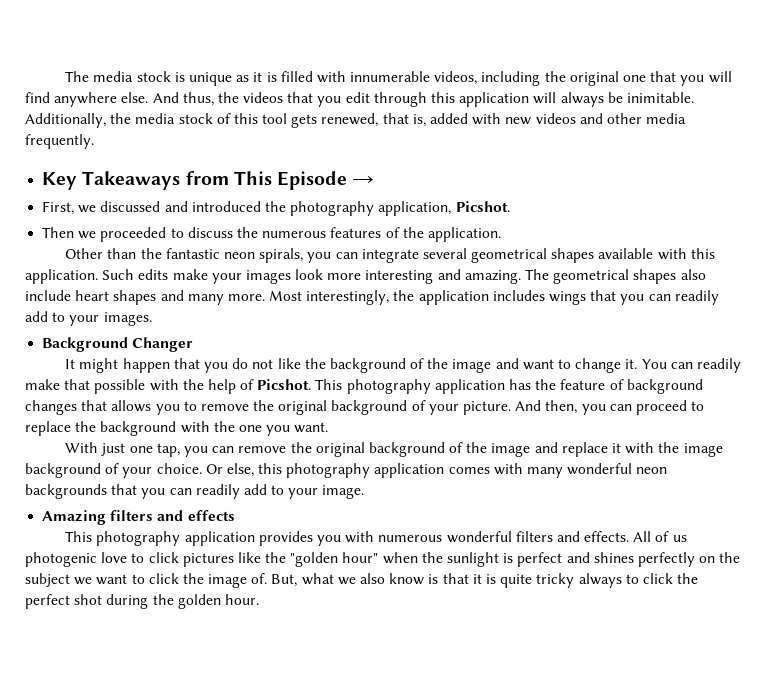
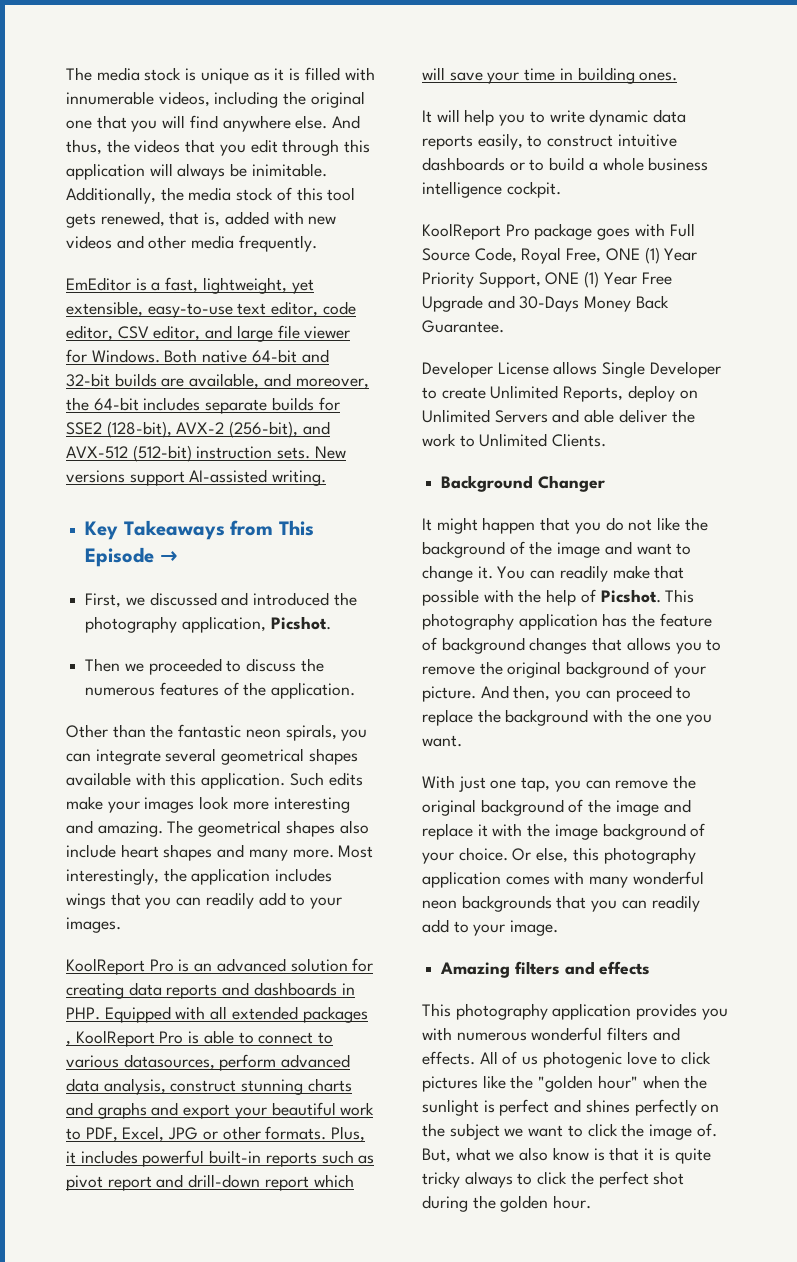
+ EmEditor is a fast, lightweight, yet extensible, easy-to-use text editor, code editor, CSV editor, and large file viewer for Windows. Both native 64-bit and 32-bit builds are available, and moreover, the 64-bit includes separate builds for SSE2 (128-bit), AVX-2 (256-bit), and AVX-512 (512-bit) instruction sets. New versions support AI-assisted writing.
+ KoolReport Pro is an advanced solution for creating data reports and dashboards in PHP. Equipped with all extended packages , KoolReport Pro is able to connect to various datasources, perform advanced data analysis, construct stunning charts and graphs and export your beautiful work to PDF, Excel, JPG or other formats. Plus, it includes powerful built-in reports such as pivot report and drill-down report which will save your time in building ones.
+ It will help you to write dynamic data reports easily, to construct intuitive dashboards or to build a whole business intelligence cockpit.
+ KoolReport Pro package goes with Full Source Code, Royal Free, ONE (1) Year Priority Support, ONE (1) Year Free Upgrade and 30-Days Money Back Guarantee.
+ Developer License allows Single Developer to create Unlimited Reports, deploy on Unlimited Servers and able deliver the work to Unlimited Clients.

